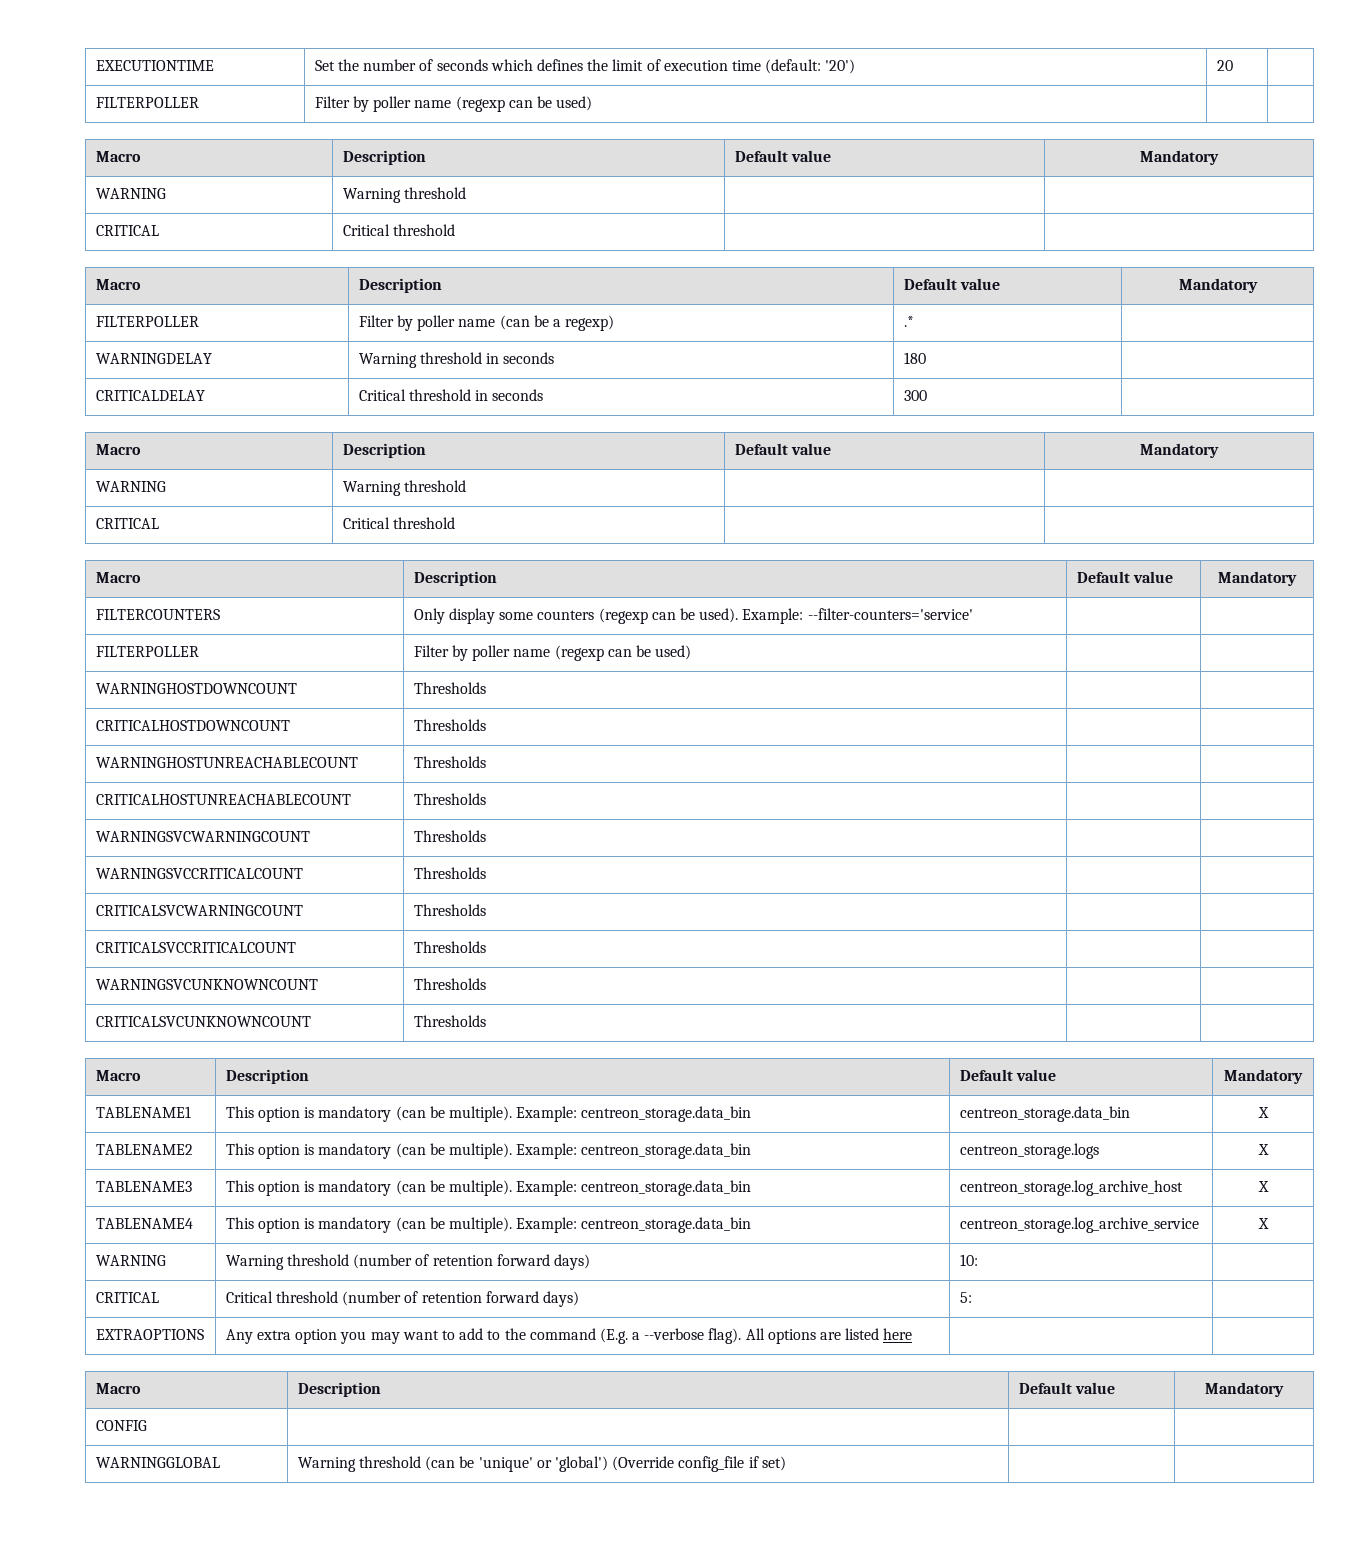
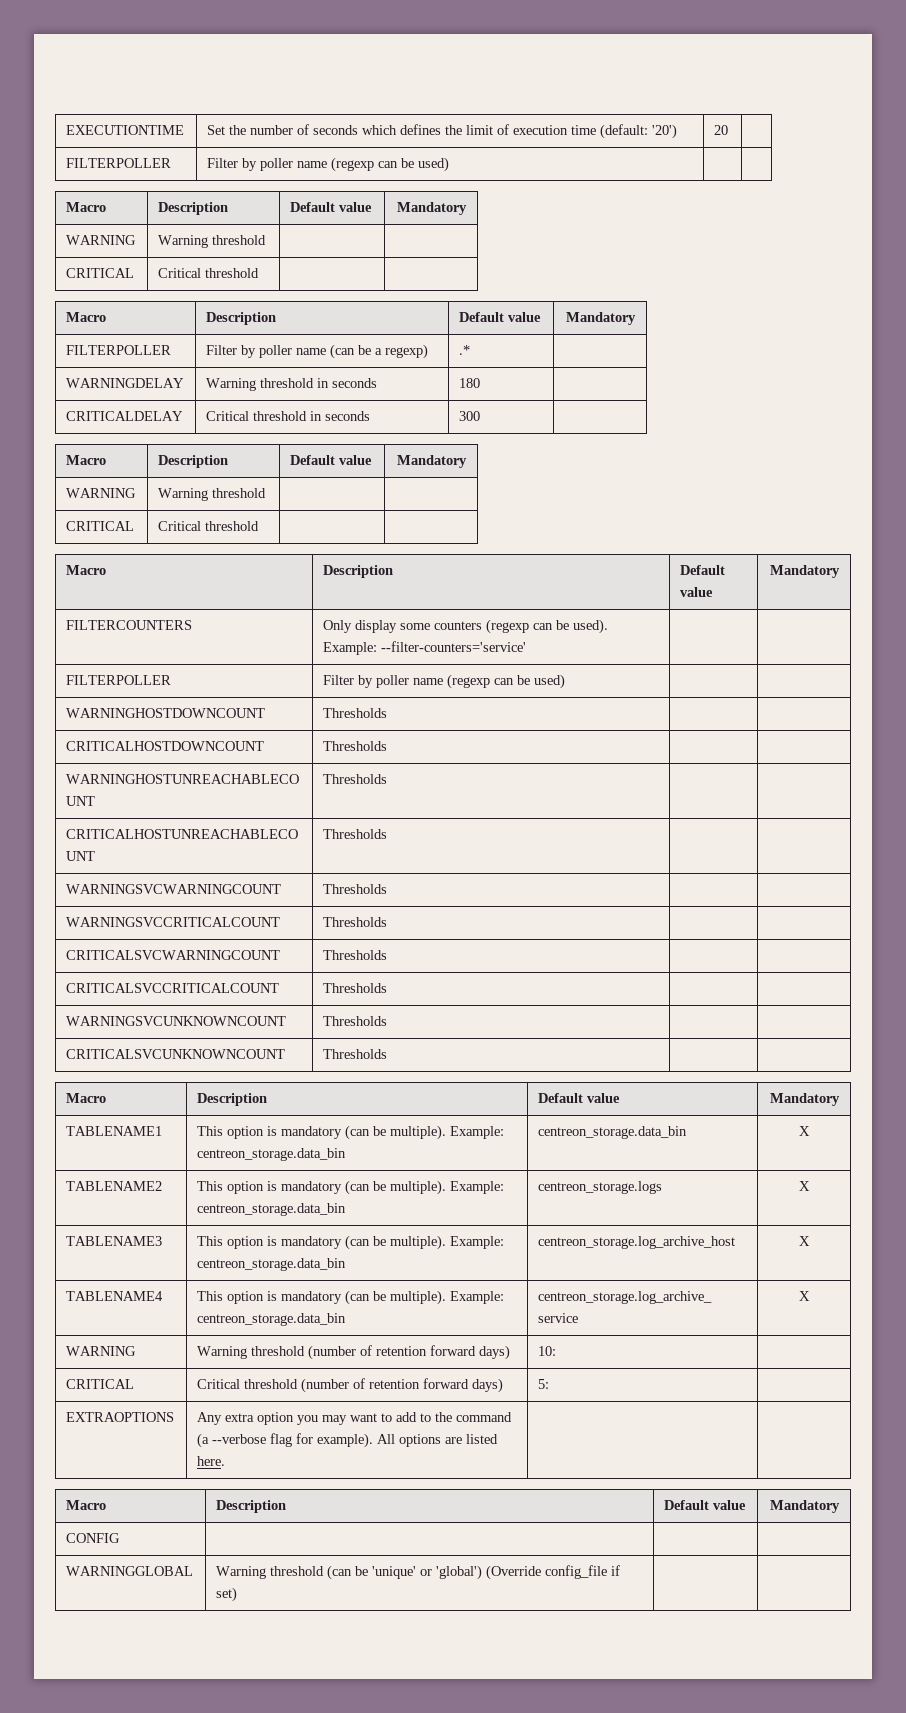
- EXTRAOPTIONS | Any extra option you may want to add to the command (E.g. a --verbose flag). All options are listed here | |
+ EXTRAOPTIONS | Any extra option you may want to add to the command (a --verbose flag for example). All options are listed here. | |

